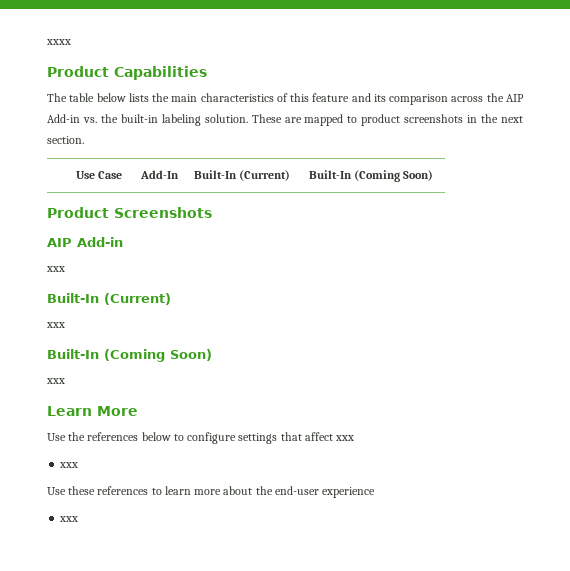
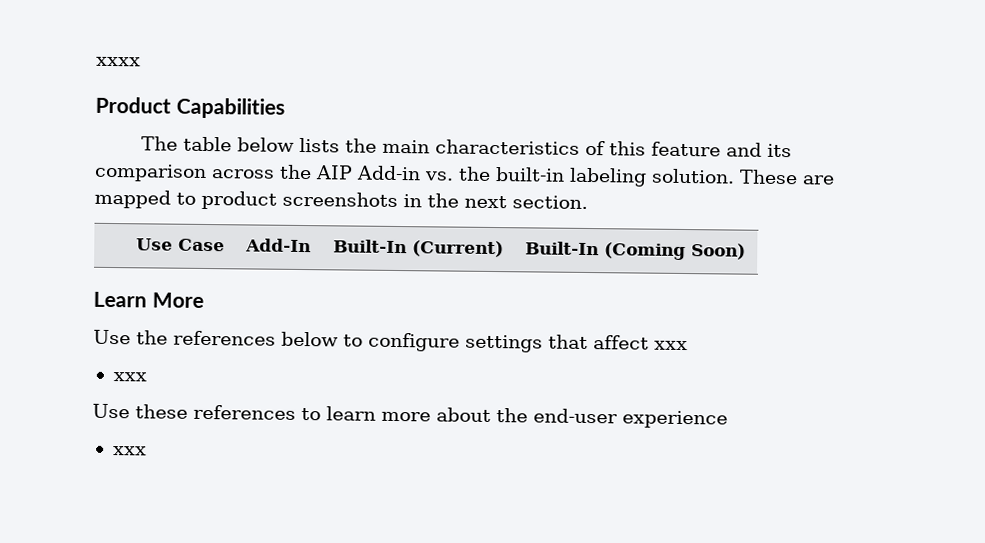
- Product Screenshots
- AIP Add-in
- xxx
- Built-In (Current)
- xxx
- Built-In (Coming Soon)
- xxx

